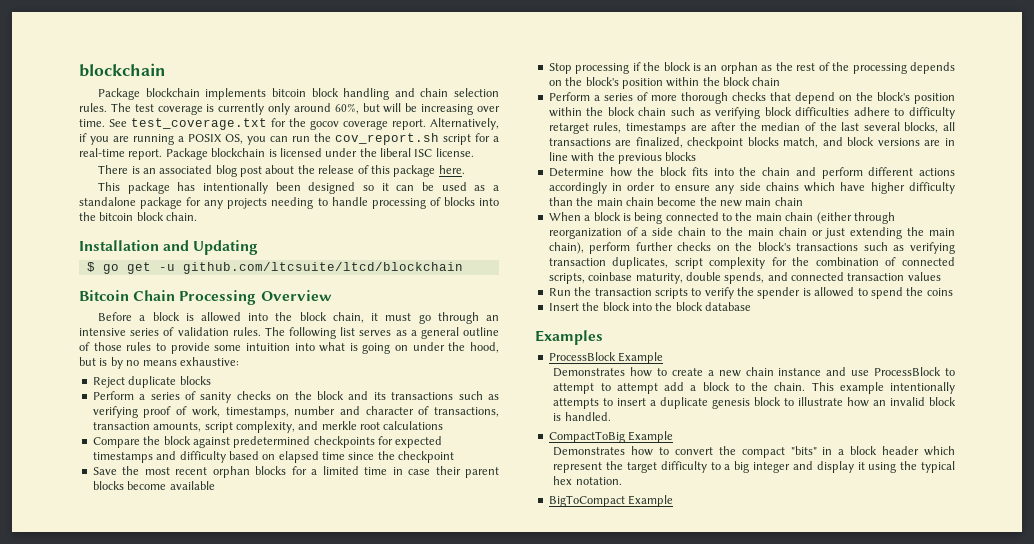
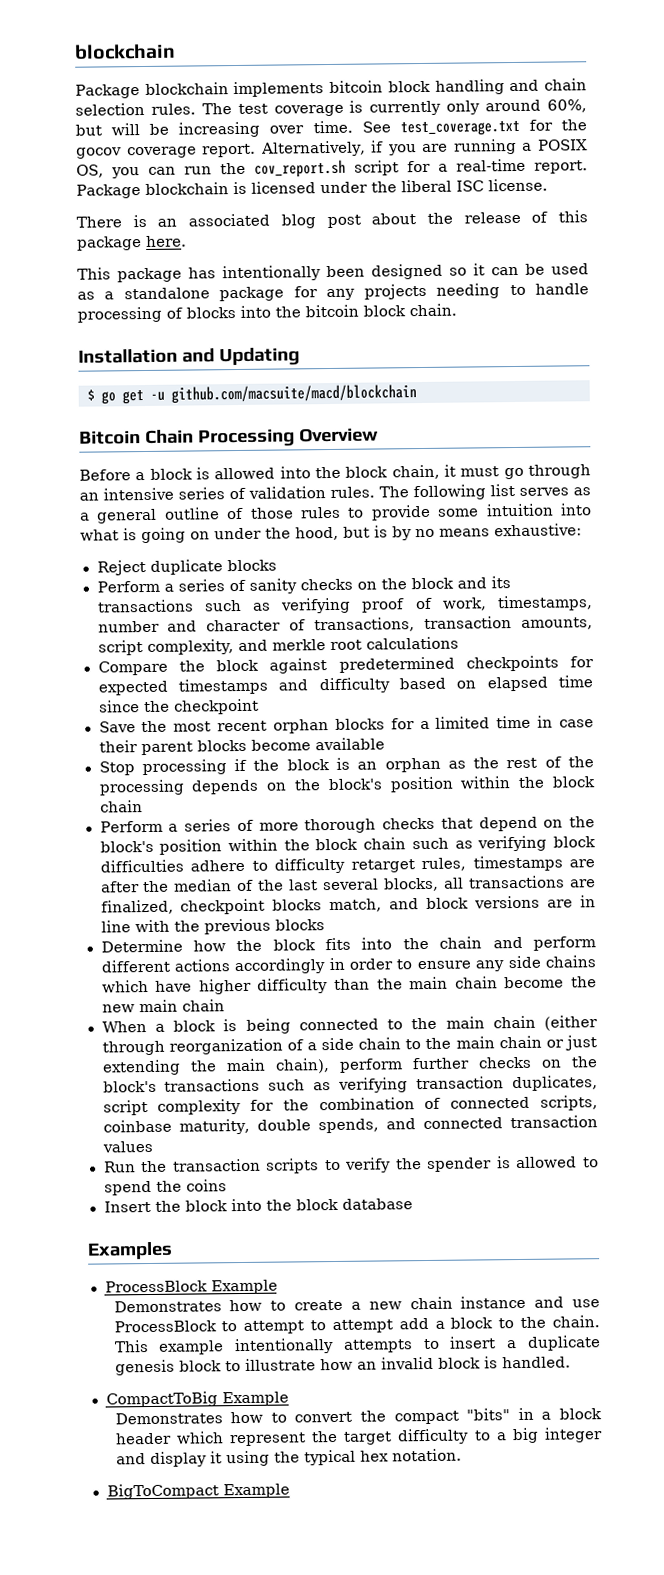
- $ go get -u github.com/ltcsuite/ltcd/blockchain
+ $ go get -u github.com/macsuite/macd/blockchain

